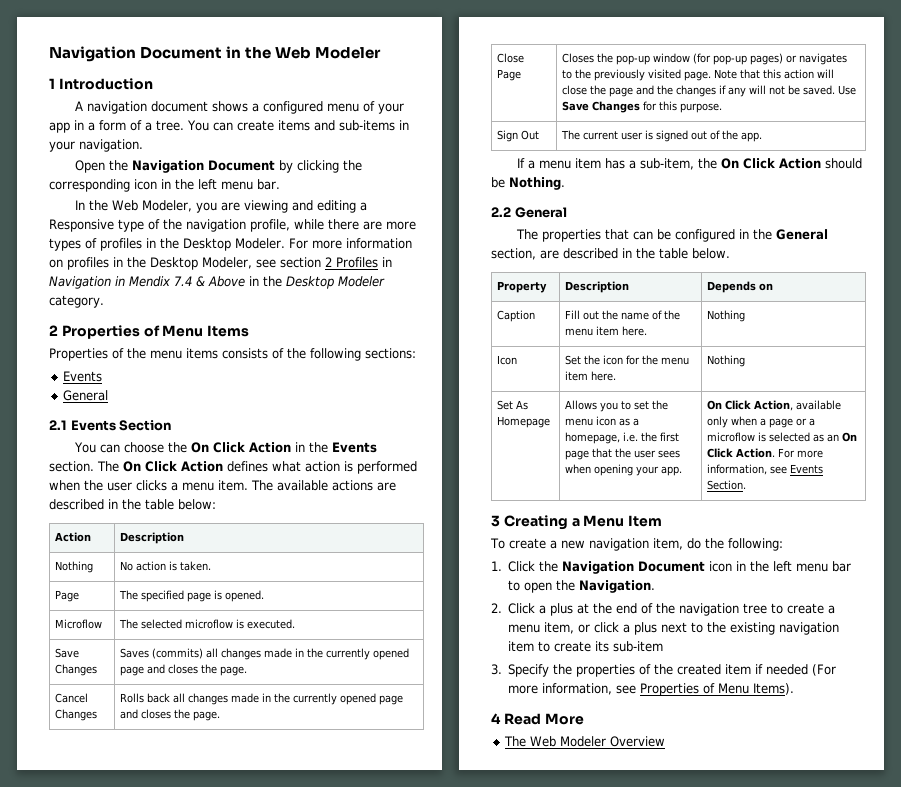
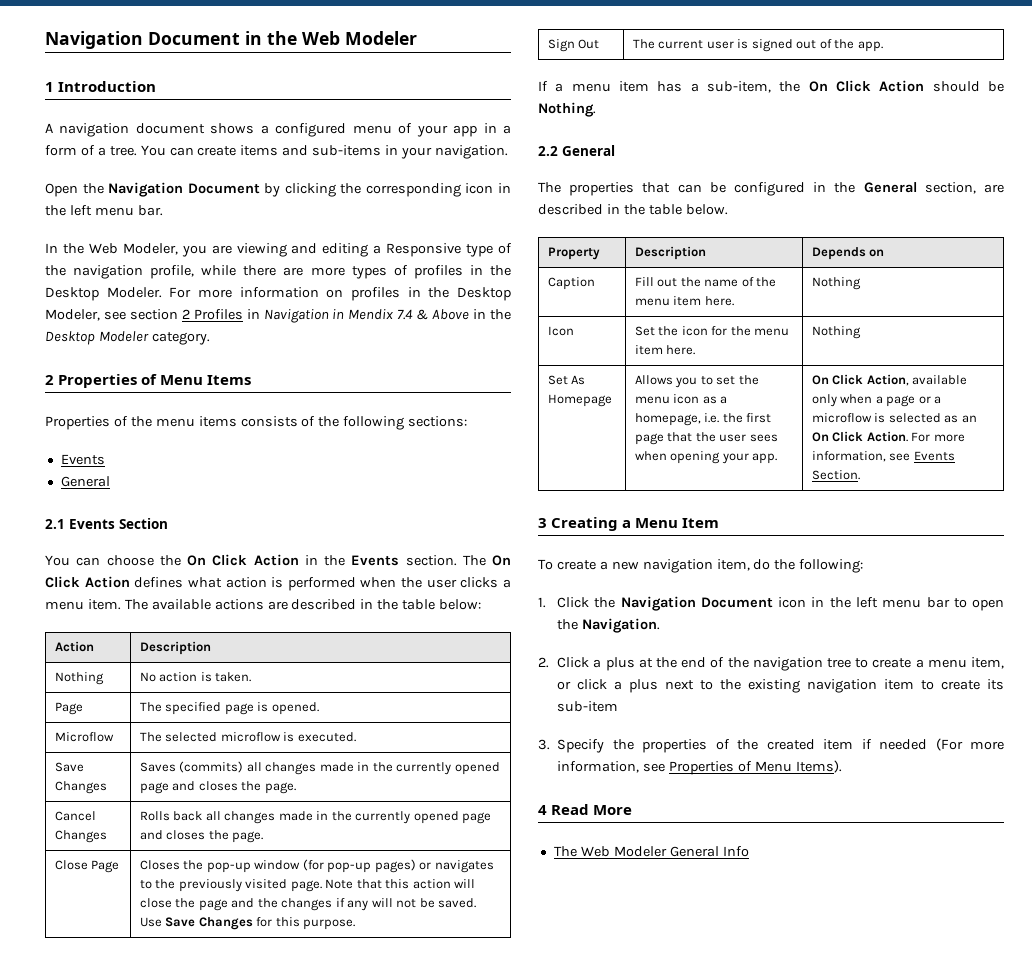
- The Web Modeler Overview
+ The Web Modeler General Info

